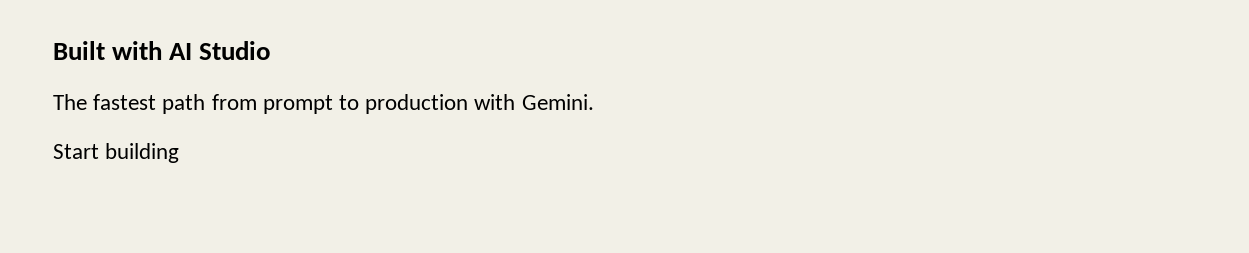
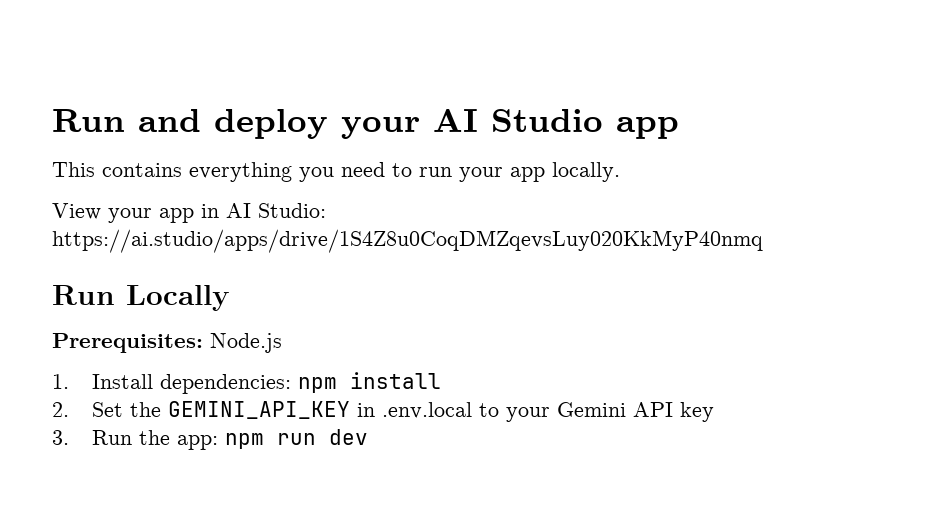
- Built with AI Studio
- The fastest path from prompt to production with Gemini.
- Start building
+ Run and deploy your AI Studio app
+ This contains everything you need to run your app locally.
+ View your app in AI Studio: https://ai.studio/apps/drive/1S4Z8u0CoqDMZqevsLuy020KkMyP40nmq
+ Run Locally
+ Prerequisites: Node.js
+ 1. Install dependencies: npm install
+ 2. Set the GEMINI_API_KEY in .env.local to your Gemini API key
+ 3. Run the app: npm run dev

